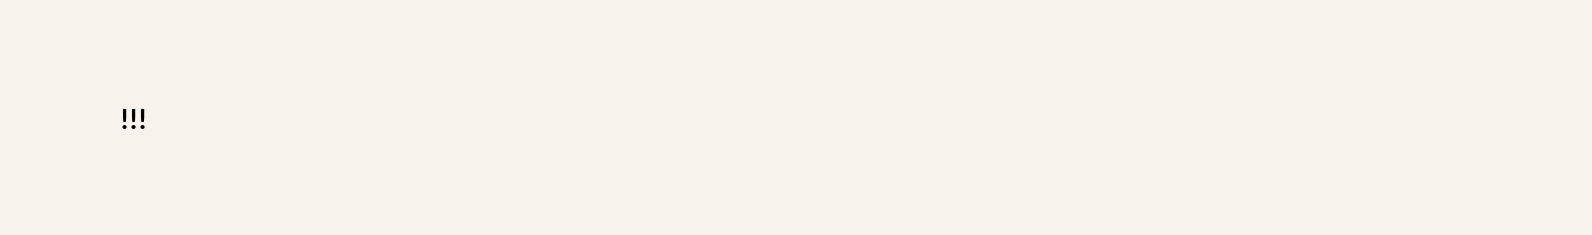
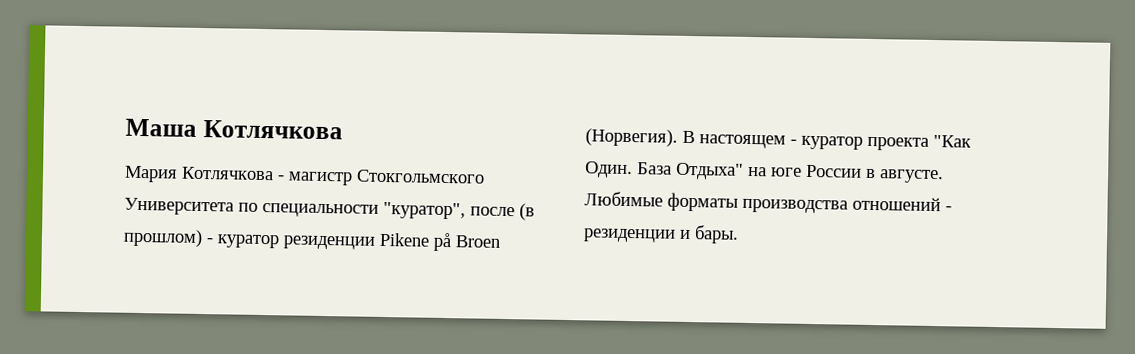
- !!!
+ Маша Котлячкова
+ Мария Котлячкова - магистр Стокгольмского Университета по специальности "куратор", после (в прошлом) - куратор резиденции Pikene på Broen (Норвегия). В настоящем - куратор проекта "Как Один. База Отдыха" на юге России в августе. Любимые форматы производства отношений - резиденции и бары.

